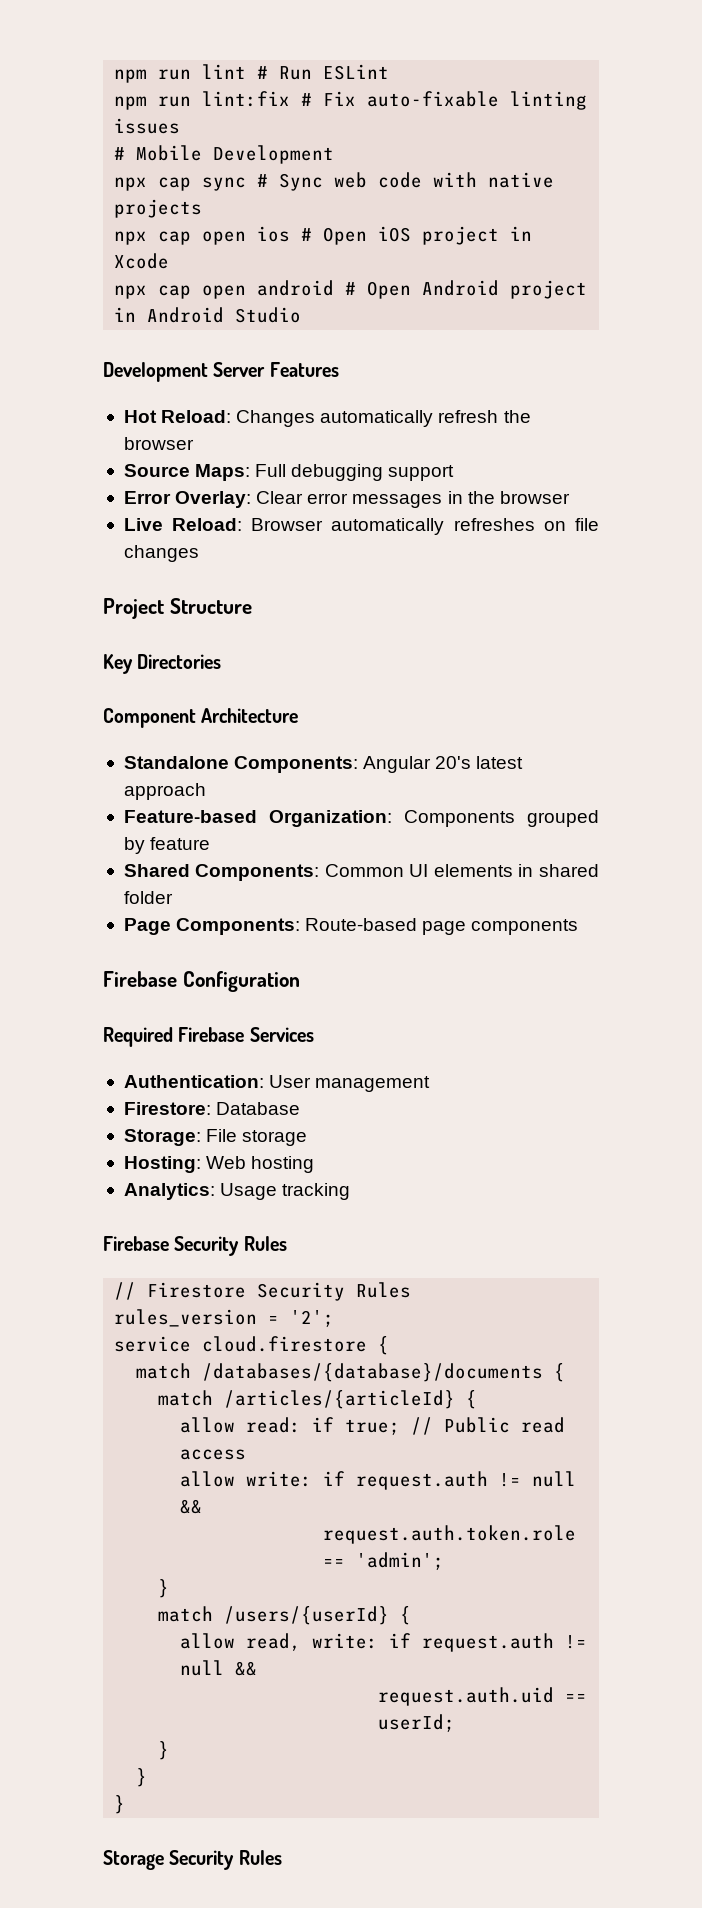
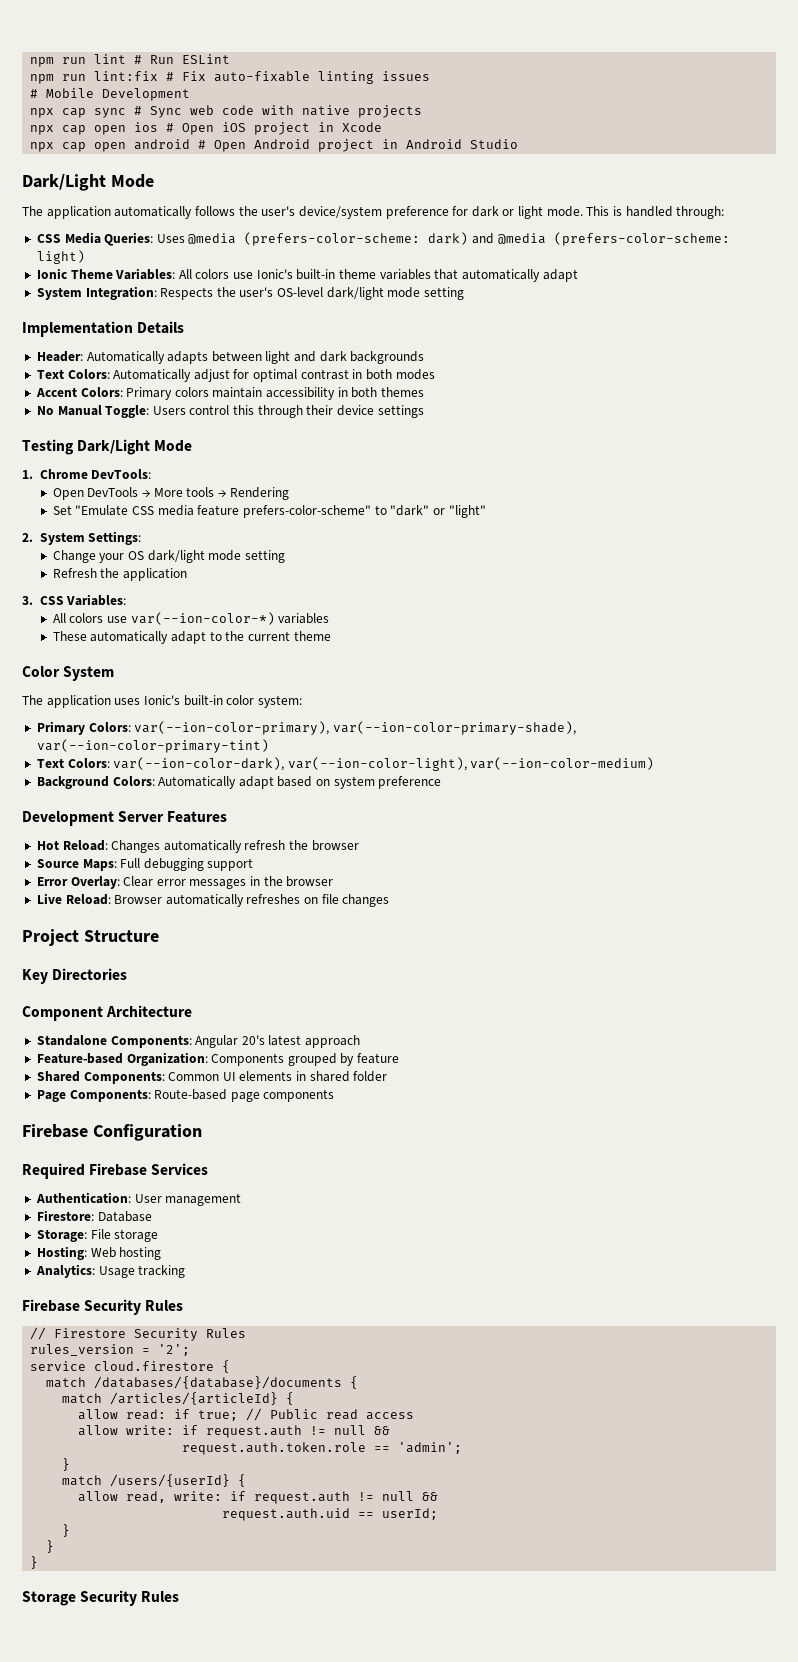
  npx cap open android # Open Android project in Android Studio
+ Dark/Light Mode
+ The application automatically follows the user's device/system preference for dark or light mode. This is handled through:
+ CSS Media Queries: Uses @media (prefers-color-scheme: dark) and @media (prefers-color-scheme: light)
+ Ionic Theme Variables: All colors use Ionic's built-in theme variables that automatically adapt
+ System Integration: Respects the user's OS-level dark/light mode setting
+ Implementation Details
+ Header: Automatically adapts between light and dark backgrounds
+ Text Colors: Automatically adjust for optimal contrast in both modes
+ Accent Colors: Primary colors maintain accessibility in both themes
+ No Manual Toggle: Users control this through their device settings
+ Testing Dark/Light Mode
+ 1. Chrome DevTools:
+ Open DevTools → More tools → Rendering
+ Set "Emulate CSS media feature prefers-color-scheme" to "dark" or "light"
+ 2. System Settings:
+ Change your OS dark/light mode setting
+ Refresh the application
+ 3. CSS Variables:
+ All colors use var(--ion-color-*) variables
+ These automatically adapt to the current theme
+ Color System
+ The application uses Ionic's built-in color system:
+ Primary Colors: var(--ion-color-primary), var(--ion-color-primary-shade), var(--ion-color-primary-tint)
+ Text Colors: var(--ion-color-dark), var(--ion-color-light), var(--ion-color-medium)
+ Background Colors: Automatically adapt based on system preference

